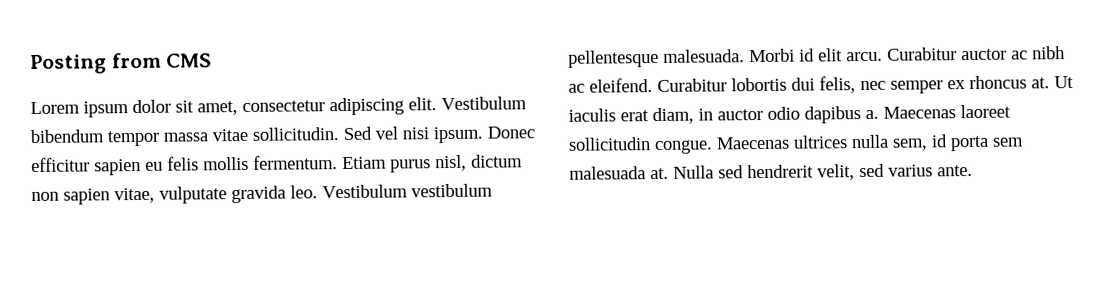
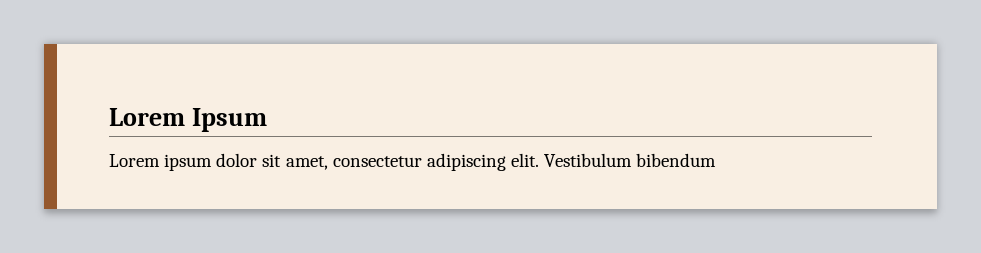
- Posting from CMS
+ Lorem Ipsum
- Vestibulum bibendum tempor massa vitae sollicitudin. Sed vel nisi ipsum. Donec efficitur sapien eu felis mollis fermentum. Etiam purus nisl, dictum non sapien vitae, vulputate gravida leo. Vestibulum vestibulum pellentesque malesuada. Morbi id elit arcu. Curabitur auctor ac nibh ac eleifend. Curabitur lobortis dui felis, nec semper ex rhoncus at. Ut iaculis erat diam, in auctor odio dapibus a. Maecenas laoreet sollicitudin congue. Maecenas ultrices nulla sem, id porta sem malesuada at. Nulla sed hendrerit velit, sed varius ante.
+ Vestibulum bibendum

